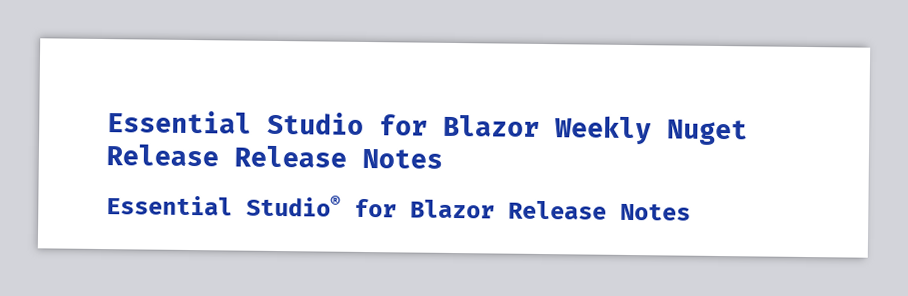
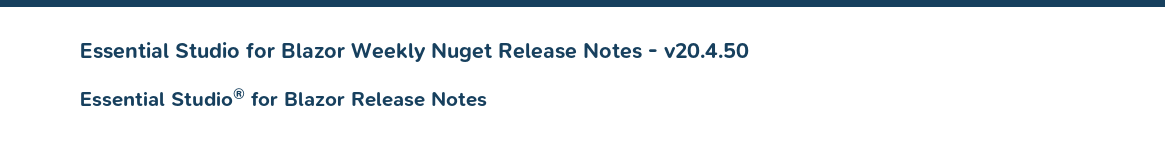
- Essential Studio for Blazor Weekly Nuget Release Release Notes
+ Essential Studio for Blazor Weekly Nuget Release Notes - v20.4.50

